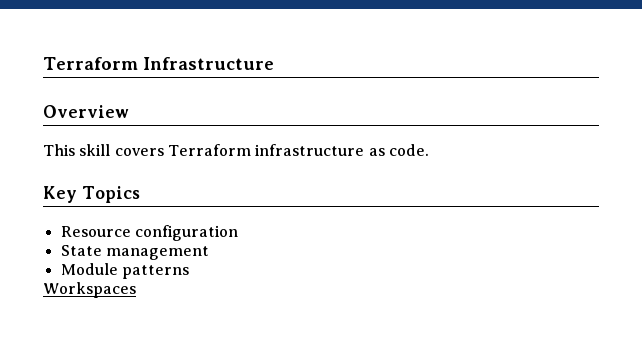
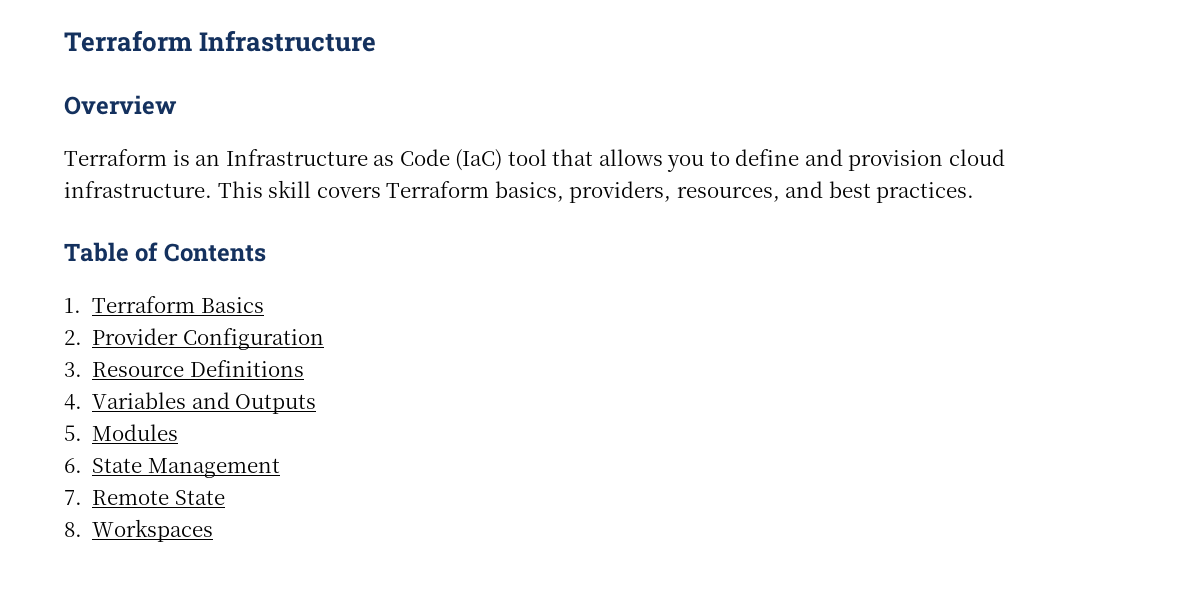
- This skill covers Terraform infrastructure as code.
- Key Topics
- Resource configuration
- State management
- Module patterns
- Workspaces
+ Terraform is an Infrastructure as Code (IaC) tool that allows you to define and provision cloud infrastructure. This skill covers Terraform basics, providers, resources, and best practices.
+ Table of Contents
+ 1. Terraform Basics
+ 2. Provider Configuration
+ 3. Resource Definitions
+ 4. Variables and Outputs
+ 5. Modules
+ 6. State Management
+ 7. Remote State
+ 8. Workspaces

